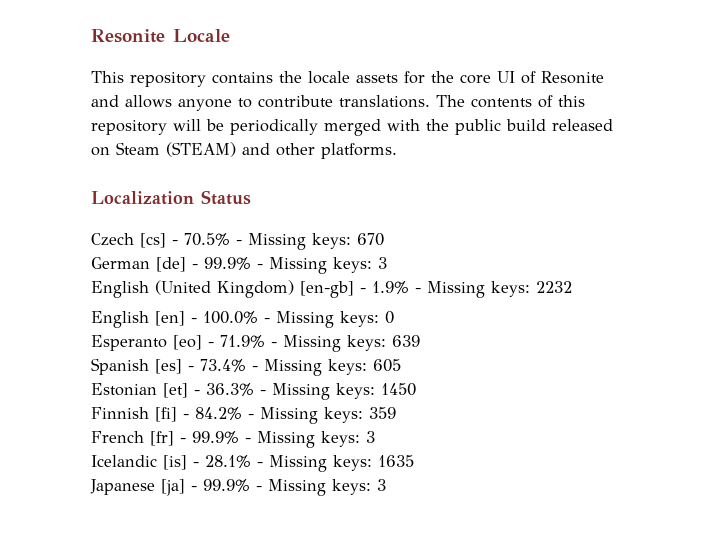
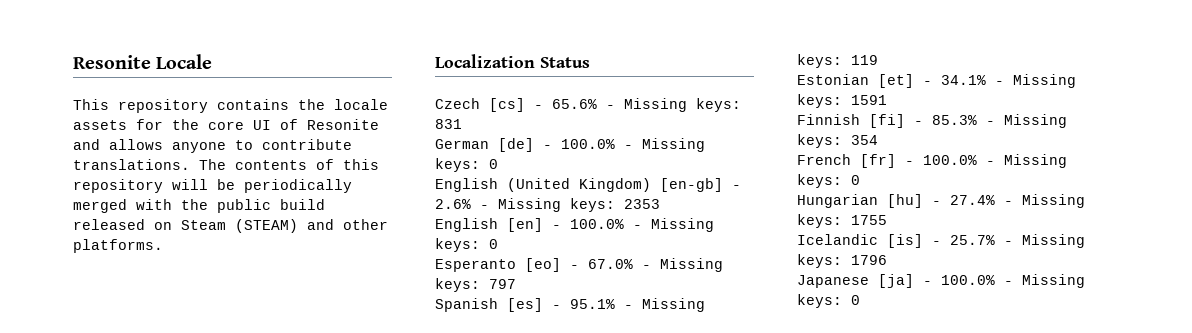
- Czech [cs] - 70.5% - Missing keys: 670
+ Czech [cs] - 65.6% - Missing keys: 831
- German [de] - 99.9% - Missing keys: 3
+ German [de] - 100.0% - Missing keys: 0
- English (United Kingdom) [en-gb] - 1.9% - Missing keys: 2232
+ English (United Kingdom) [en-gb] - 2.6% - Missing keys: 2353
- Esperanto [eo] - 71.9% - Missing keys: 639
+ Esperanto [eo] - 67.0% - Missing keys: 797
- Spanish [es] - 73.4% - Missing keys: 605
+ Spanish [es] - 95.1% - Missing keys: 119
- Estonian [et] - 36.3% - Missing keys: 1450
+ Estonian [et] - 34.1% - Missing keys: 1591
- Finnish [fi] - 84.2% - Missing keys: 359
+ Finnish [fi] - 85.3% - Missing keys: 354
- French [fr] - 99.9% - Missing keys: 3
+ French [fr] - 100.0% - Missing keys: 0
+ Hungarian [hu] - 27.4% - Missing keys: 1755
- Icelandic [is] - 28.1% - Missing keys: 1635
+ Icelandic [is] - 25.7% - Missing keys: 1796
- Japanese [ja] - 99.9% - Missing keys: 3
+ Japanese [ja] - 100.0% - Missing keys: 0

